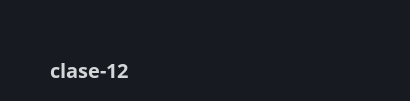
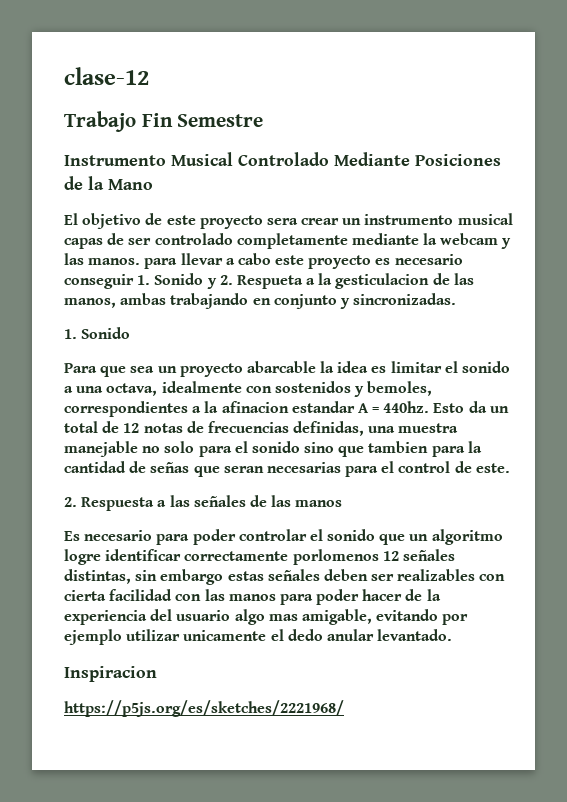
+ Trabajo Fin Semestre
+ Instrumento Musical Controlado Mediante Posiciones de la Mano
+ El objetivo de este proyecto sera crear un instrumento musical capas de ser controlado completamente mediante la webcam y las manos. para llevar a cabo este proyecto es necesario conseguir 1. Sonido y 2. Respueta a la gesticulacion de las manos, ambas trabajando en conjunto y sincronizadas.
+ 1. Sonido
+ Para que sea un proyecto abarcable la idea es limitar el sonido a una octava, idealmente con sostenidos y bemoles, correspondientes a la afinacion estandar A = 440hz. Esto da un total de 12 notas de frecuencias definidas, una muestra manejable no solo para el sonido sino que tambien para la cantidad de señas que seran necesarias para el control de este.
+ 2. Respuesta a las señales de las manos
+ Es necesario para poder controlar el sonido que un algoritmo logre identificar correctamente porlomenos 12 señales distintas, sin embargo estas señales deben ser realizables con cierta facilidad con las manos para poder hacer de la experiencia del usuario algo mas amigable, evitando por ejemplo utilizar unicamente el dedo anular levantado.
+ Inspiracion
+ https://p5js.org/es/sketches/2221968/

